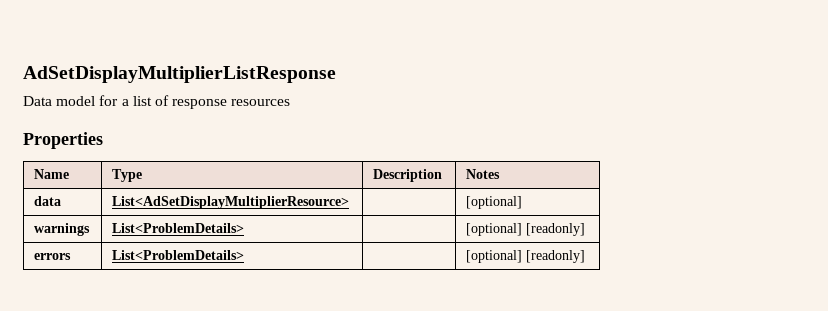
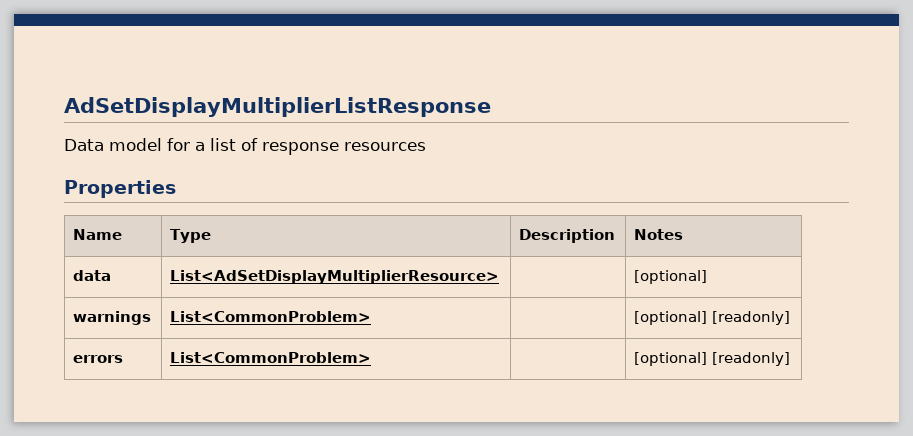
- warnings | List<ProblemDetails> | | [optional] [readonly]
+ warnings | List<CommonProblem> | | [optional] [readonly]
- errors | List<ProblemDetails> | | [optional] [readonly]
+ errors | List<CommonProblem> | | [optional] [readonly]

